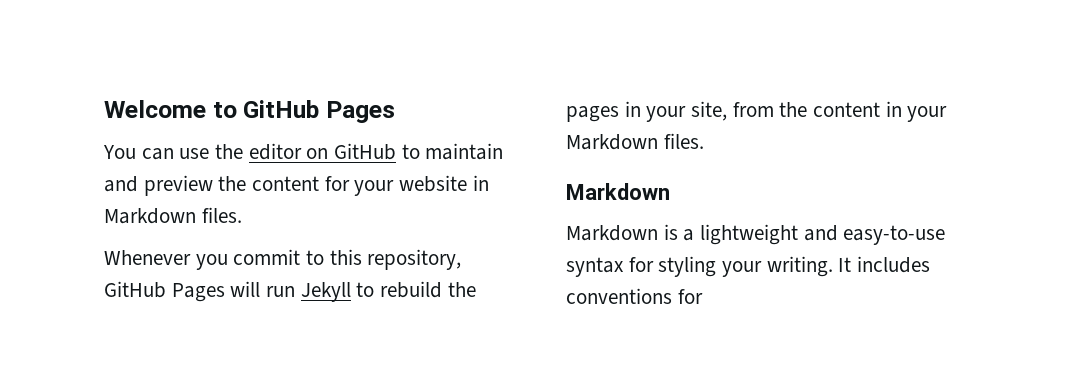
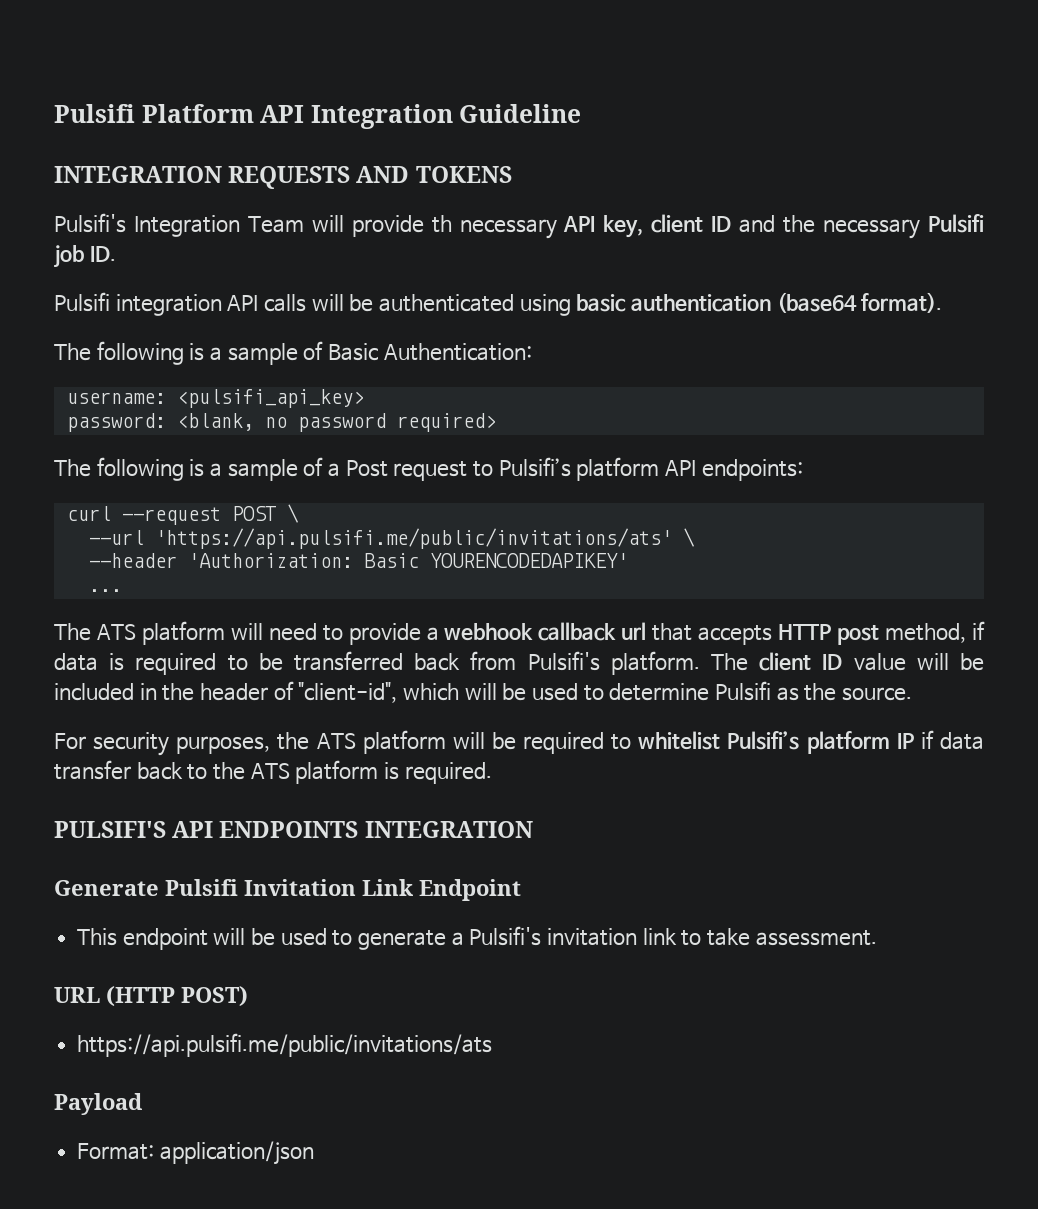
- Welcome to GitHub Pages
- You can use the editor on GitHub to maintain and preview the content for your website in Markdown files.
- Whenever you commit to this repository, GitHub Pages will run Jekyll to rebuild the pages in your site, from the content in your Markdown files.
- Markdown
- Markdown is a lightweight and easy-to-use syntax for styling your writing. It includes conventions for
+ Pulsifi Platform API Integration Guideline
+ INTEGRATION REQUESTS AND TOKENS
+ Pulsifi's Integration Team will provide th necessary API key, client ID and the necessary Pulsifi job ID.
+ Pulsifi integration API calls will be authenticated using basic authentication (base64 format).
+ The following is a sample of Basic Authentication:
+ username: <pulsifi_api_key>
+ password: <blank, no password required>
+ The following is a sample of a Post request to Pulsifi’s platform API endpoints:
+ curl --request POST \
+ --url 'https://api.pulsifi.me/public/invitations/ats' \
+ --header 'Authorization: Basic YOURENCODEDAPIKEY'
+ ...
+ The ATS platform will need to provide a webhook callback url that accepts HTTP post method, if data is required to be transferred back from Pulsifi's platform. The client ID value will be included in the header of "client-id", which will be used to determine Pulsifi as the source.
+ For security purposes, the ATS platform will be required to whitelist Pulsifi’s platform IP if data transfer back to the ATS platform is required.
+ PULSIFI'S API ENDPOINTS INTEGRATION
+ Generate Pulsifi Invitation Link Endpoint
+ This endpoint will be used to generate a Pulsifi's invitation link to take assessment.
+ URL (HTTP POST)
+ https://api.pulsifi.me/public/invitations/ats
+ Payload
+ Format: application/json

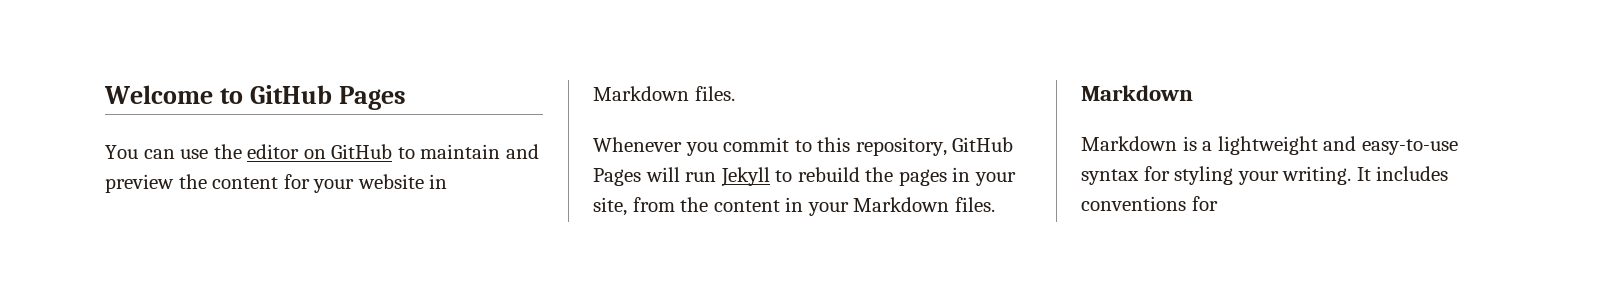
- Pulsifi Platform API Integration Guideline
- INTEGRATION REQUESTS AND TOKENS
- Pulsifi's Integration Team will provide th necessary API key, client ID and the necessary Pulsifi job ID.
- Pulsifi integration API calls will be authenticated using basic authentication (base64 format).
- The following is a sample of Basic Authentication:
- username: <pulsifi_api_key>
- password: <blank, no password required>
- The following is a sample of a Post request to Pulsifi’s platform API endpoints:
- curl --request POST \
- --url 'https://api.pulsifi.me/public/invitations/ats' \
- --header 'Authorization: Basic YOURENCODEDAPIKEY'
- ...
- The ATS platform will need to provide a webhook callback url that accepts HTTP post method, if data is required to be transferred back from Pulsifi's platform. The client ID value will be included in the header of "client-id", which will be used to determine Pulsifi as the source.
- For security purposes, the ATS platform will be required to whitelist Pulsifi’s platform IP if data transfer back to the ATS platform is required.
- PULSIFI'S API ENDPOINTS INTEGRATION
- Generate Pulsifi Invitation Link Endpoint
- This endpoint will be used to generate a Pulsifi's invitation link to take assessment.
- URL (HTTP POST)
- https://api.pulsifi.me/public/invitations/ats
- Payload
- Format: application/json
+ Welcome to GitHub Pages
+ You can use the editor on GitHub to maintain and preview the content for your website in Markdown files.
+ Whenever you commit to this repository, GitHub Pages will run Jekyll to rebuild the pages in your site, from the content in your Markdown files.
+ Markdown
+ Markdown is a lightweight and easy-to-use syntax for styling your writing. It includes conventions for

